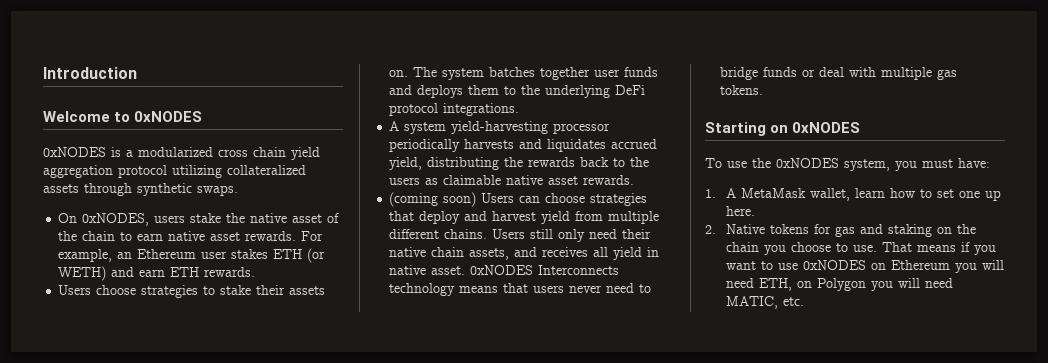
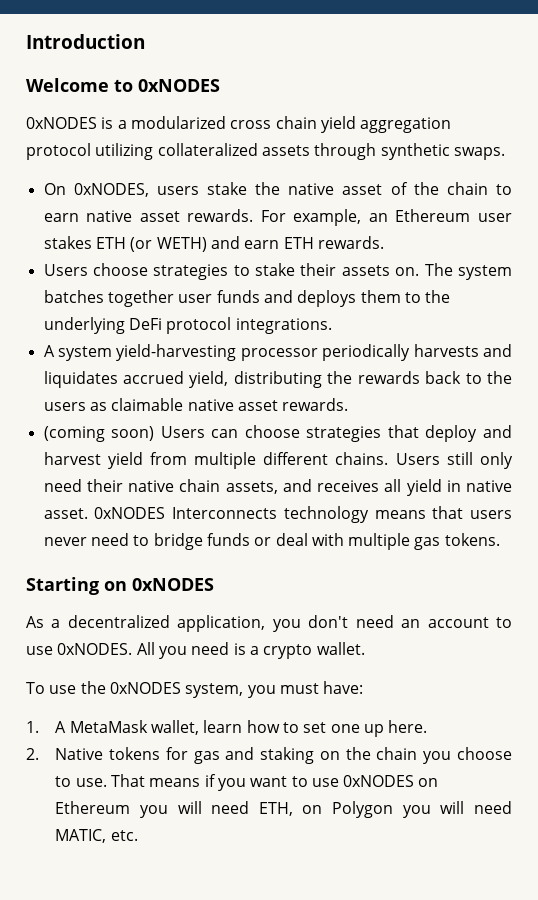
+ As a decentralized application, you don't need an account to use 0xNODES. All you need is a crypto wallet.

